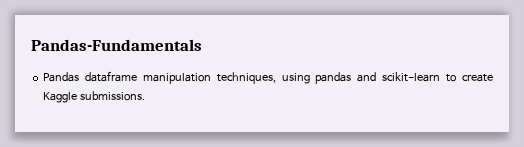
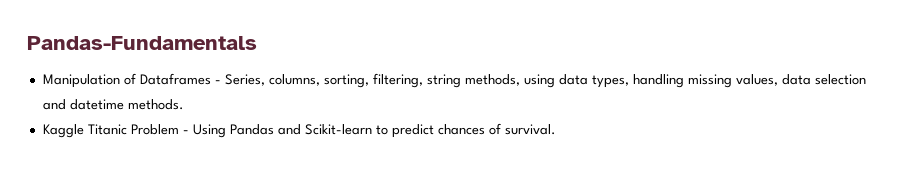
- Pandas dataframe manipulation techniques, using pandas and scikit-learn to create Kaggle submissions.
+ Manipulation of Dataframes - Series, columns, sorting, filtering, string methods, using data types, handling missing values, data selection and datetime methods.
+ Kaggle Titanic Problem - Using Pandas and Scikit-learn to predict chances of survival.

